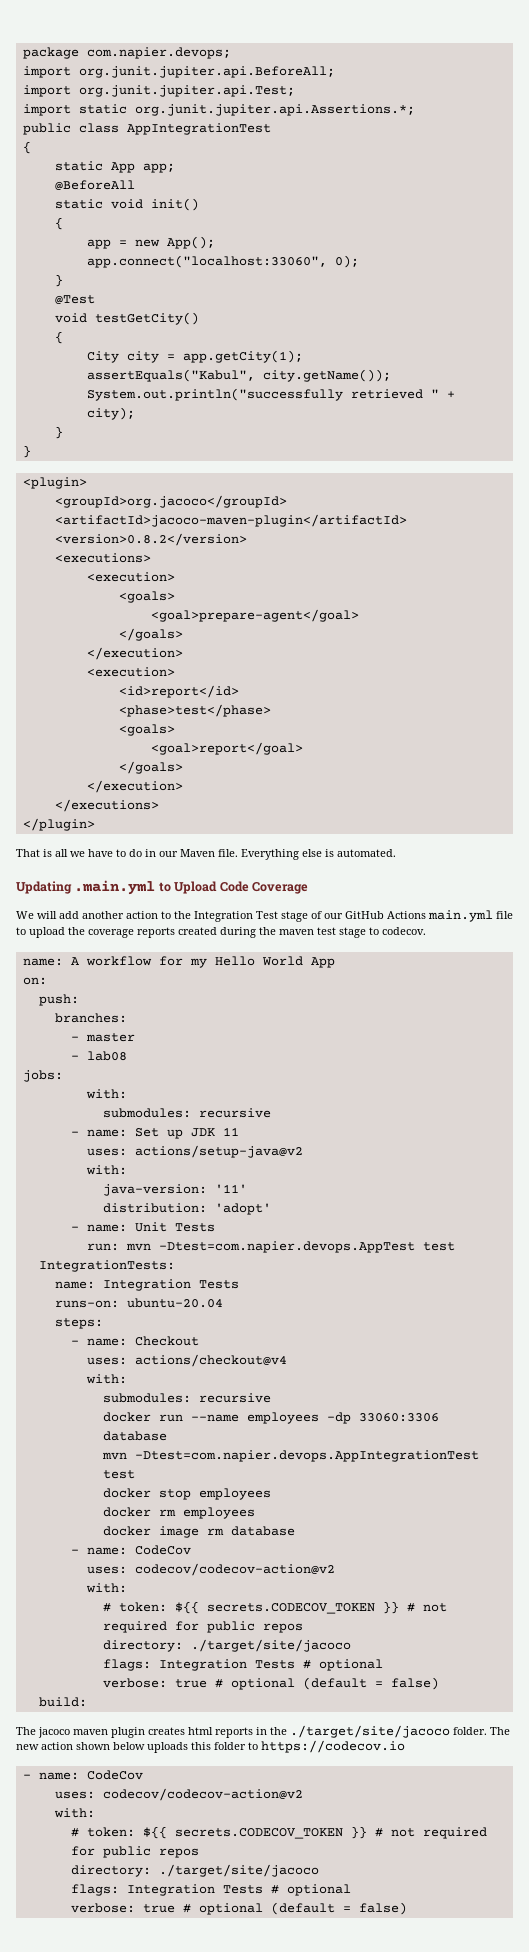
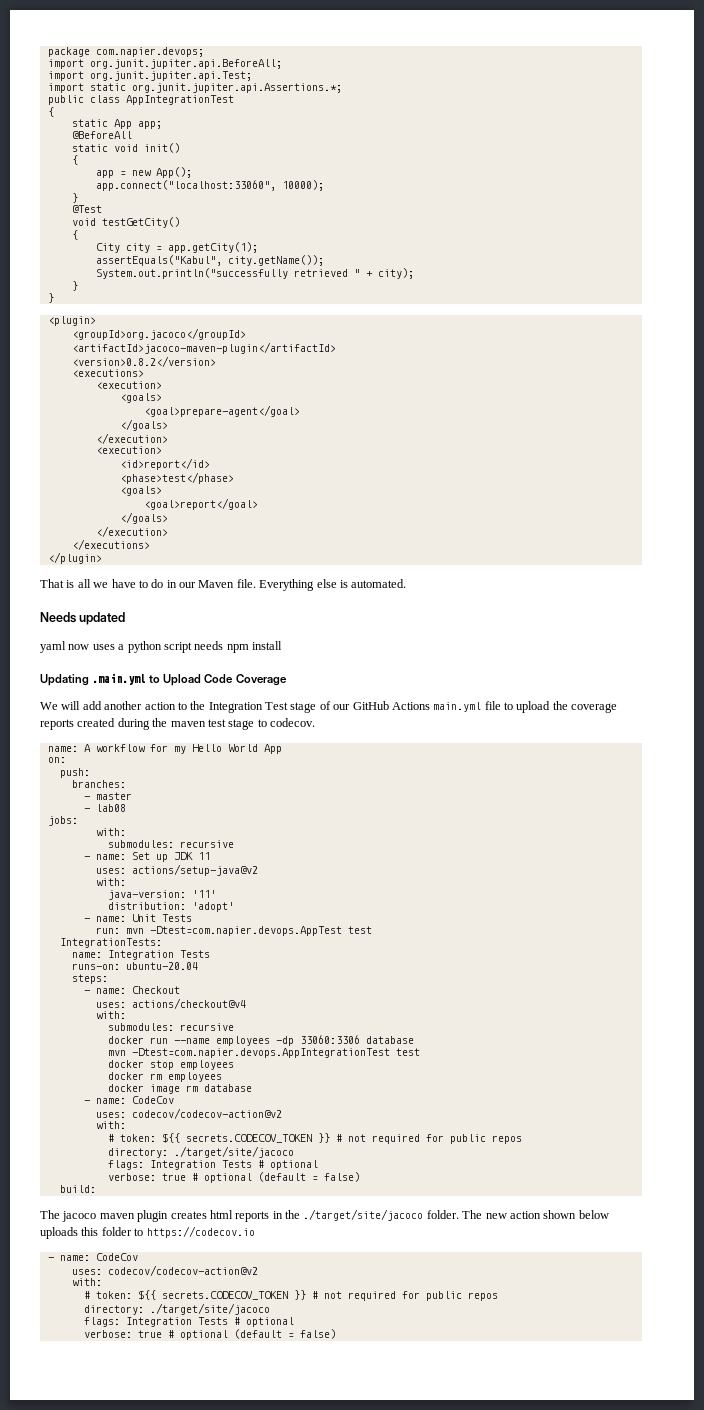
- app.connect("localhost:33060", 0);
+ app.connect("localhost:33060", 10000);
+ Needs updated
+ yaml now uses a python script needs npm install

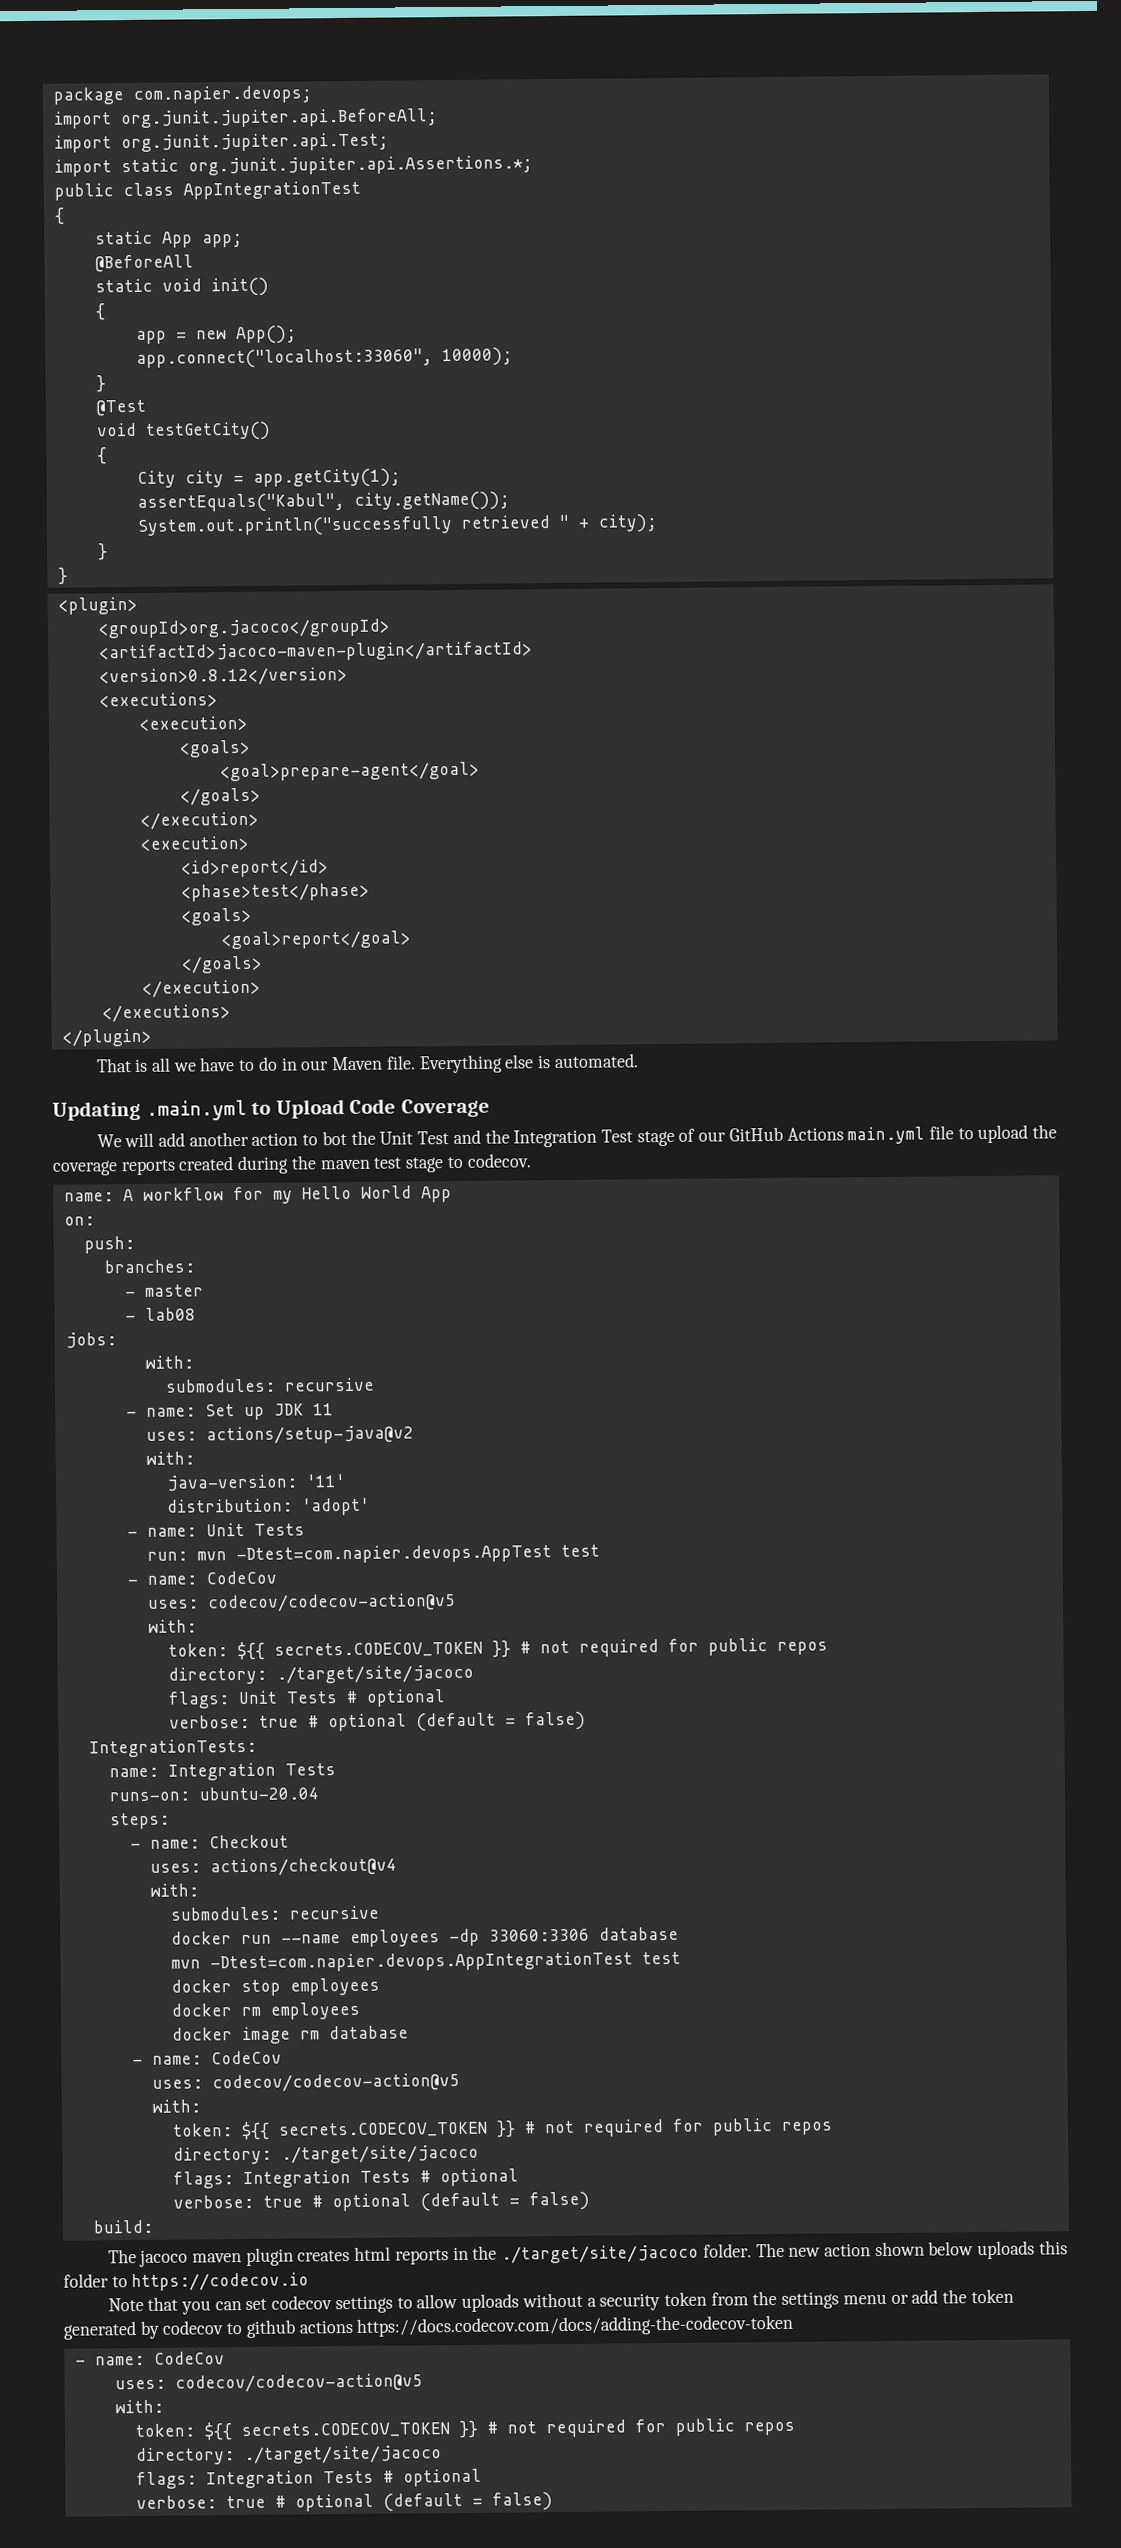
- <version>0.8.2</version>
+ <version>0.8.12</version>
- Needs updated
- yaml now uses a python script needs npm install
- We will add another action to the Integration Test stage of our GitHub Actions main.yml file to upload the coverage reports created during the maven test stage to codecov.
+ We will add another action to bot the Unit Test and the Integration Test stage of our GitHub Actions main.yml file to upload the coverage reports created during the maven test stage to codecov.
  run: mvn -Dtest=com.napier.devops.AppTest test
+ - name: CodeCov
+ uses: codecov/codecov-action@v5
+ with:
+ token: ${{ secrets.CODECOV_TOKEN }} # not required for public repos
+ directory: ./target/site/jacoco
+ flags: Unit Tests # optional
+ verbose: true # optional (default = false)
  docker image rm database
  - name: CodeCov
- uses: codecov/codecov-action@v2
+ uses: codecov/codecov-action@v5
  with:
- # token: ${{ secrets.CODECOV_TOKEN }} # not required for public repos
+ token: ${{ secrets.CODECOV_TOKEN }} # not required for public repos
  The new action shown below uploads this folder to https://codecov.io
+ Note that you can set codecov settings to allow uploads without a security token from the settings menu or add the token generated by codecov to github actions https://docs.codecov.com/docs/adding-the-codecov-token
  - name: CodeCov
- uses: codecov/codecov-action@v2
+ uses: codecov/codecov-action@v5
  with:
- # token: ${{ secrets.CODECOV_TOKEN }} # not required for public repos
+ token: ${{ secrets.CODECOV_TOKEN }} # not required for public repos

